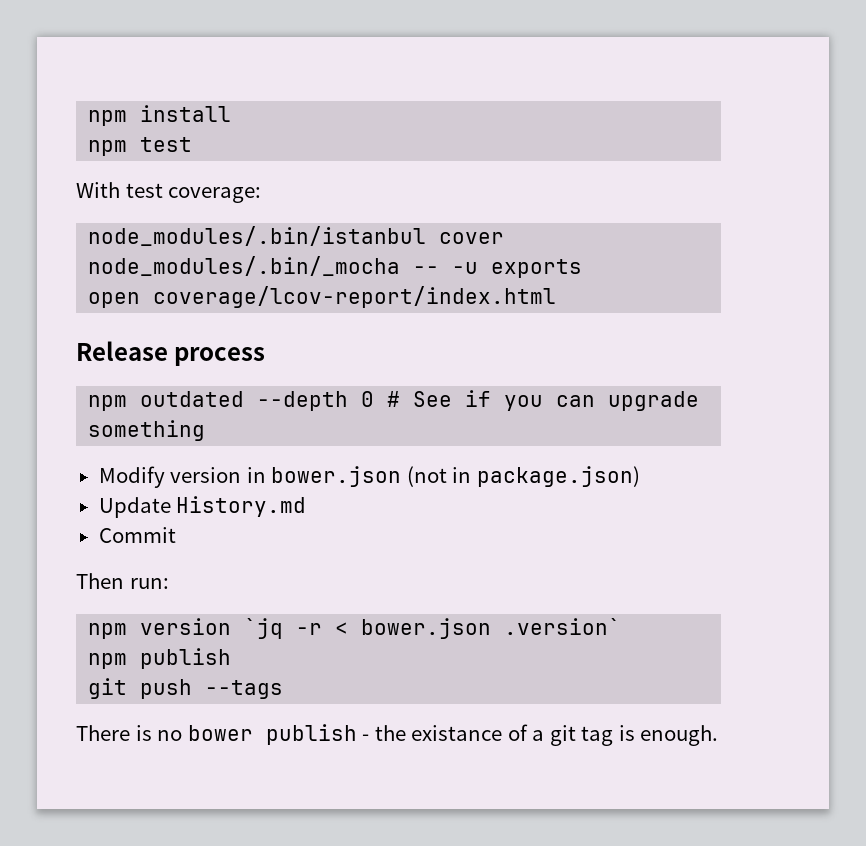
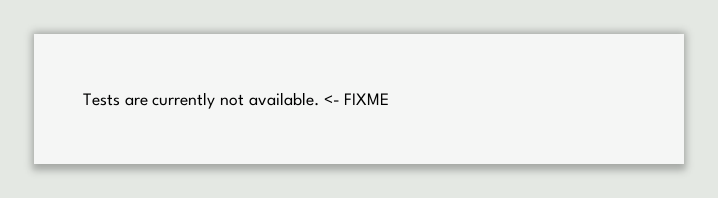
- npm install
- npm test
- With test coverage:
- node_modules/.bin/istanbul cover node_modules/.bin/_mocha -- -u exports
- open coverage/lcov-report/index.html
- Release process
- npm outdated --depth 0 # See if you can upgrade something
- Modify version in bower.json (not in package.json)
- Update History.md
- Commit
- Then run:
- npm version `jq -r < bower.json .version`
- npm publish
- git push --tags
- There is no bower publish - the existance of a git tag is enough.
+ Tests are currently not available. <- FIXME

